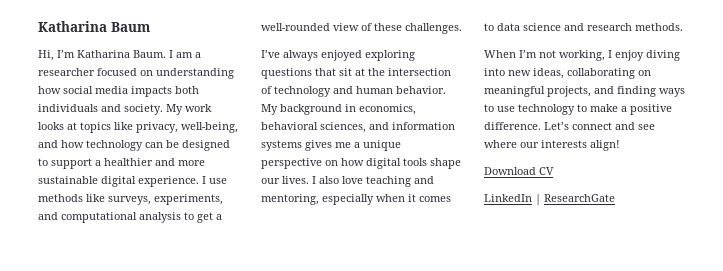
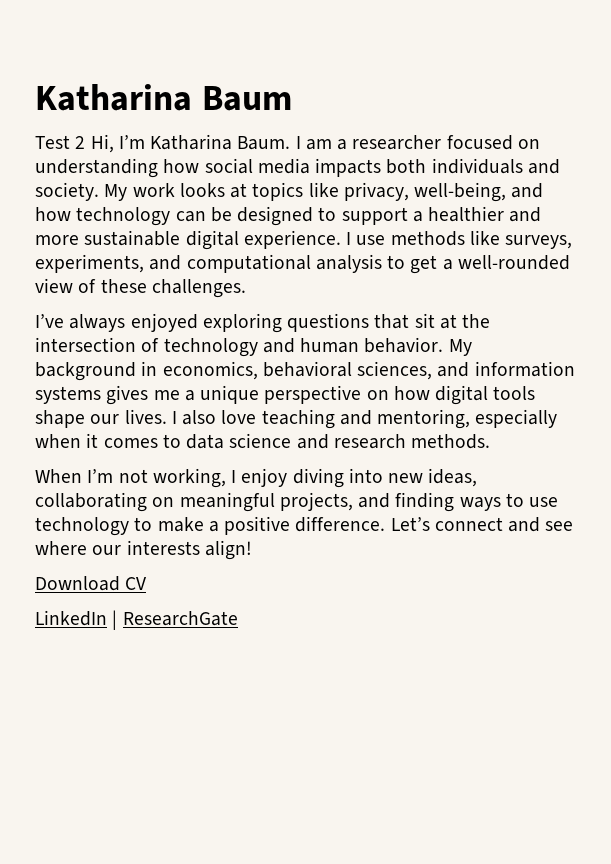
- Hi, I’m Katharina Baum.
+ Test 2 Hi, I’m Katharina Baum.

